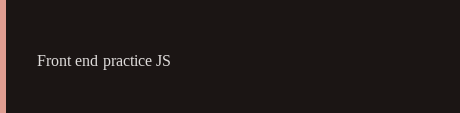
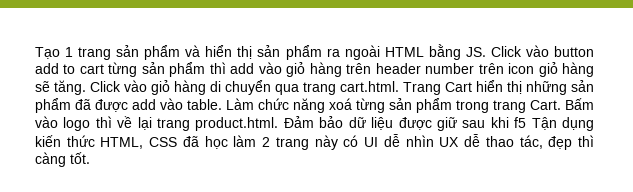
- Front end practice JS
+ Tạo 1 trang sản phẩm và hiển thị sản phẩm ra ngoài HTML bằng JS. Click vào button add to cart từng sản phẩm thì add vào giỏ hàng trên header number trên icon giỏ hàng sẽ tăng. Click vào giỏ hàng di chuyển qua trang cart.html. Trang Cart hiển thị những sản phẩm đã được add vào table. Làm chức năng xoá từng sản phẩm trong trang Cart. Bấm vào logo thì về lại trang product.html. Đảm bảo dữ liệu được giữ sau khi f5 Tận dụng kiến thức HTML, CSS đã học làm 2 trang này có UI dễ nhìn UX dễ thao tác, đẹp thì càng tốt.

